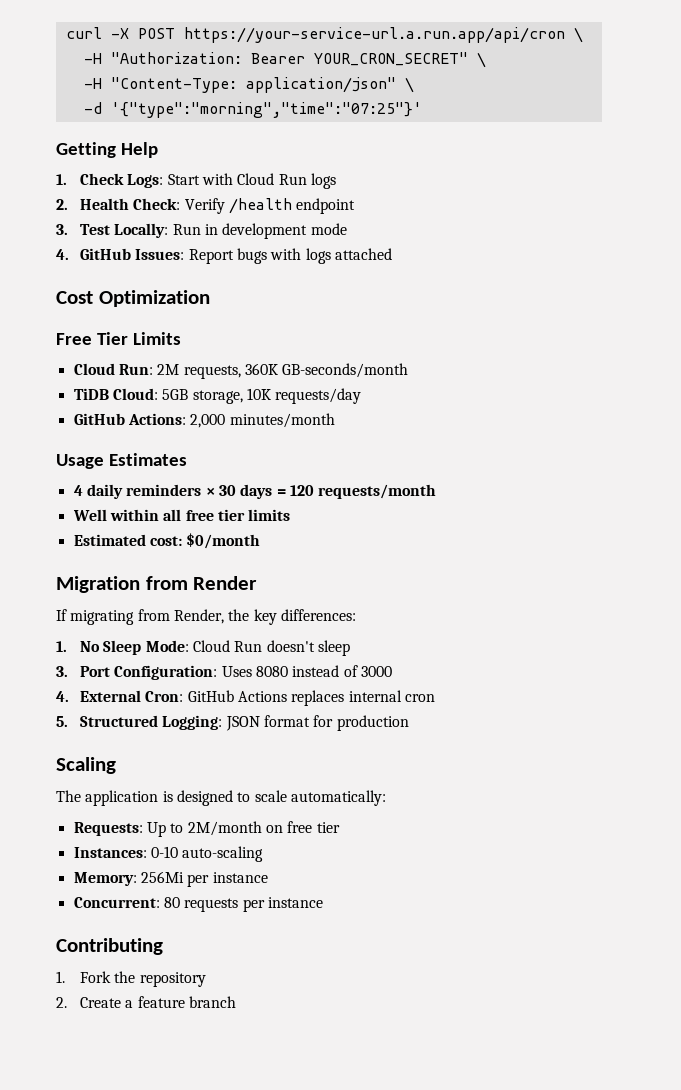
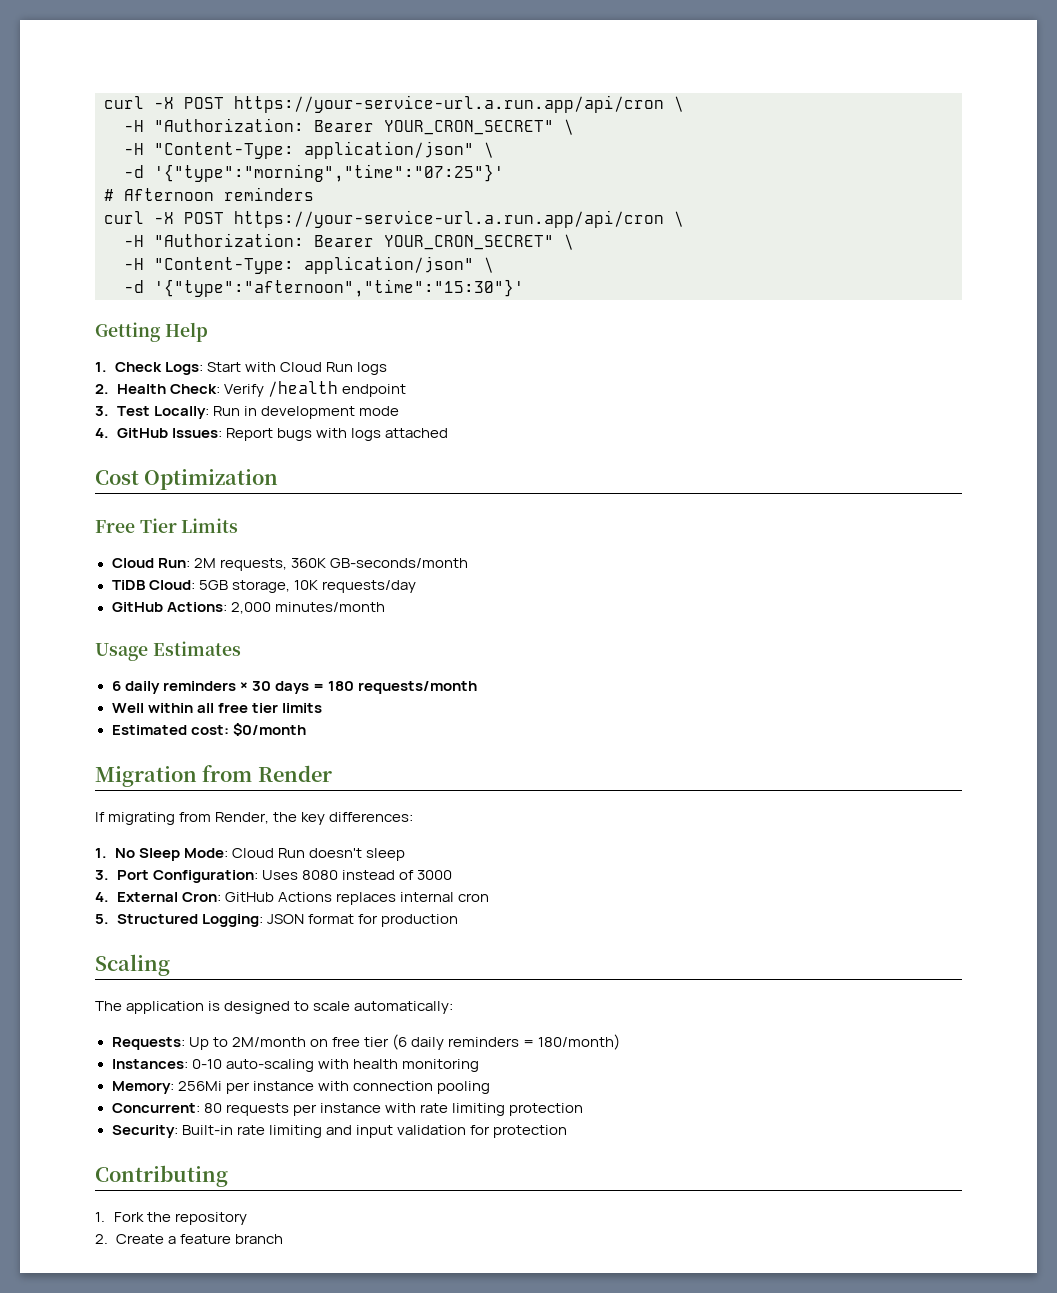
+ # Afternoon reminders
+ curl -X POST https://your-service-url.a.run.app/api/cron \
+ -H "Authorization: Bearer YOUR_CRON_SECRET" \
+ -H "Content-Type: application/json" \
+ -d '{"type":"afternoon","time":"15:30"}'
- 4 daily reminders × 30 days = 120 requests/month
+ 6 daily reminders × 30 days = 180 requests/month
- Requests: Up to 2M/month on free tier
+ Requests: Up to 2M/month on free tier (6 daily reminders = 180/month)
- Instances: 0-10 auto-scaling
+ Instances: 0-10 auto-scaling with health monitoring
- Memory: 256Mi per instance
+ Memory: 256Mi per instance with connection pooling
- Concurrent: 80 requests per instance
+ Concurrent: 80 requests per instance with rate limiting protection
+ Security: Built-in rate limiting and input validation for protection

